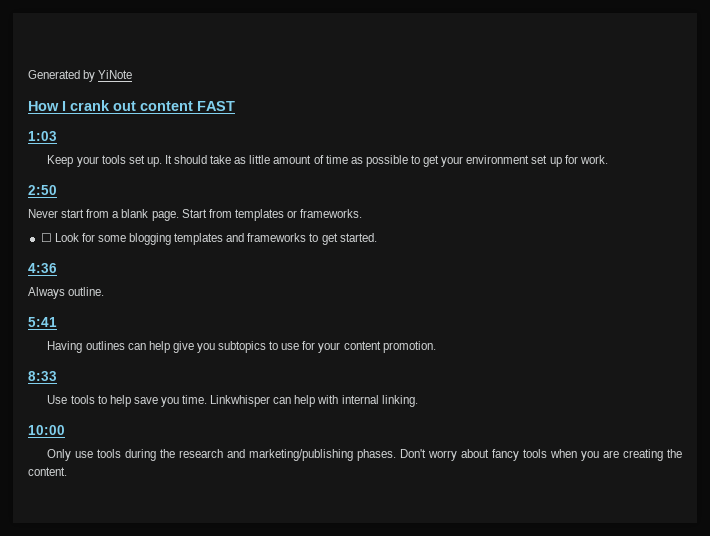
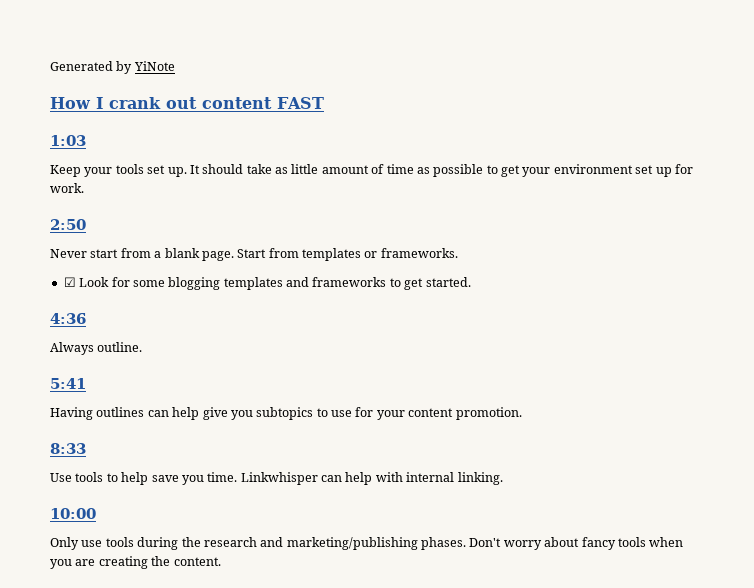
- ☐ Look for some blogging templates and frameworks to get started.
+ ☑ Look for some blogging templates and frameworks to get started.

